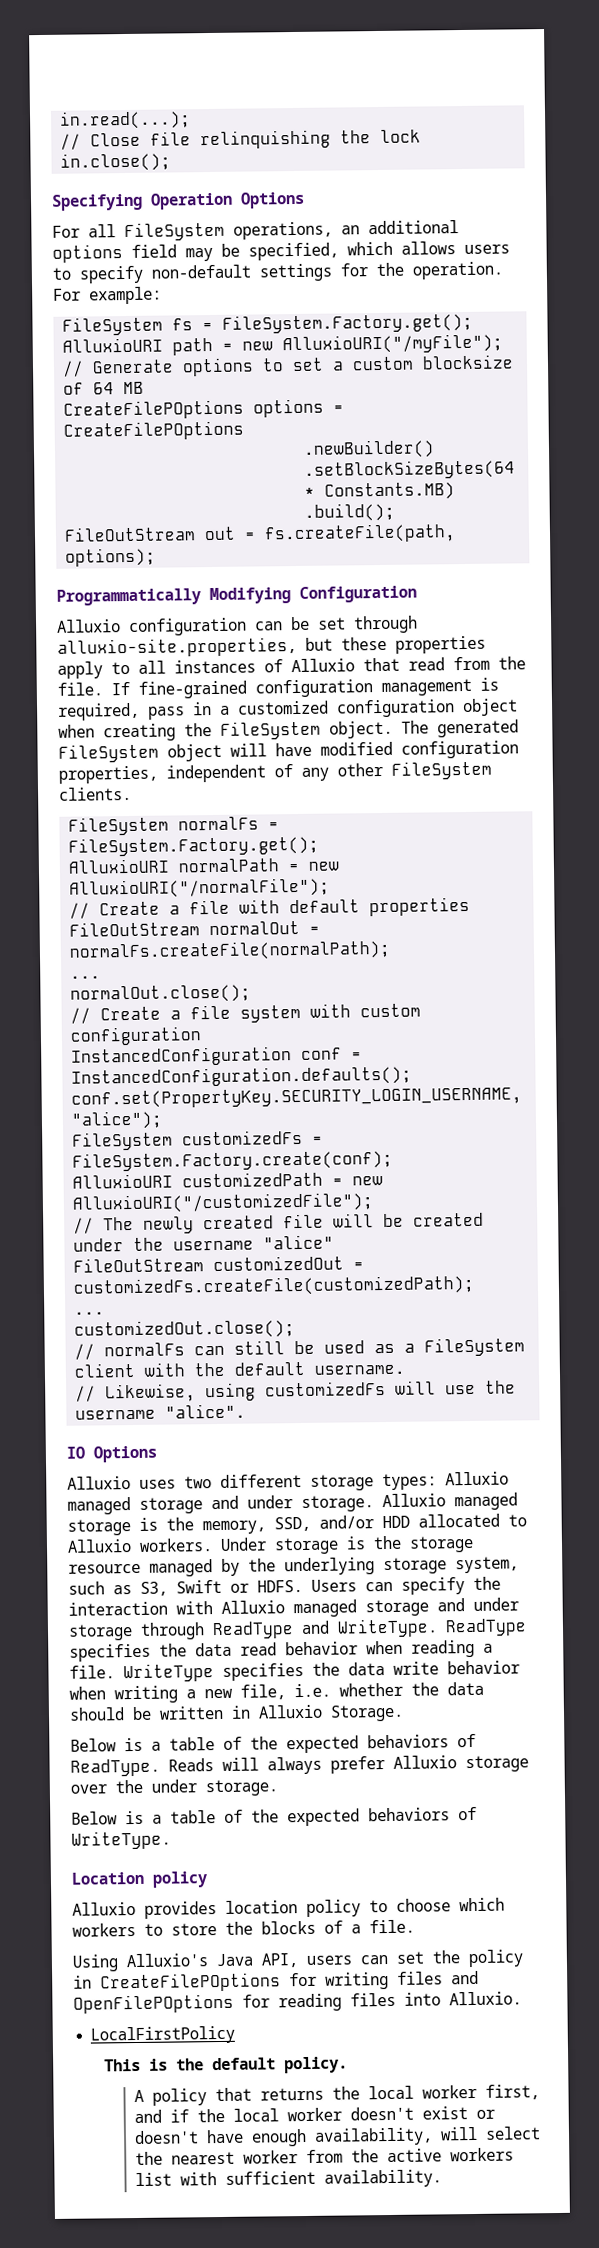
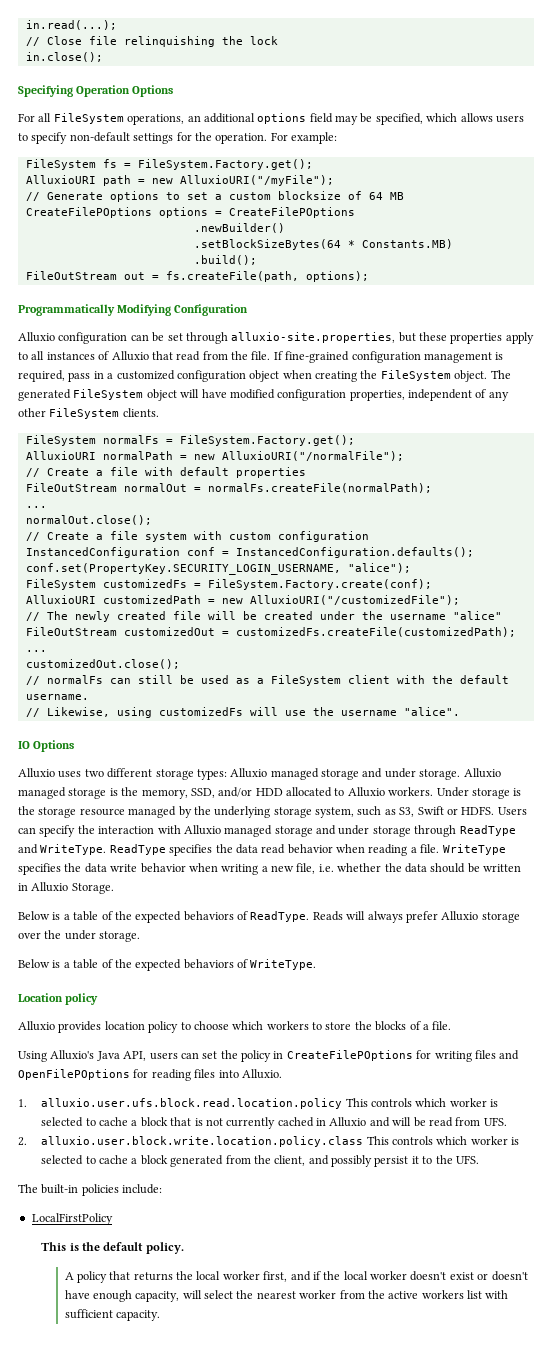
+ 1. alluxio.user.ufs.block.read.location.policy This controls which worker is selected to cache a block that is not currently cached in Alluxio and will be read from UFS.
+ 2. alluxio.user.block.write.location.policy.class This controls which worker is selected to cache a block generated from the client, and possibly persist it to the UFS.
+ The built-in policies include:
- A policy that returns the local worker first, and if the local worker doesn't exist or doesn't have enough availability, will select the nearest worker from the active workers list with sufficient availability.
+ A policy that returns the local worker first, and if the local worker doesn't exist or doesn't have enough capacity, will select the nearest worker from the active workers list with sufficient capacity.

